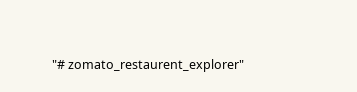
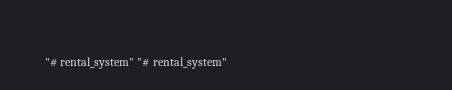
- "# zomato_restaurent_explorer"
+ "# rental_system" "# rental_system"

